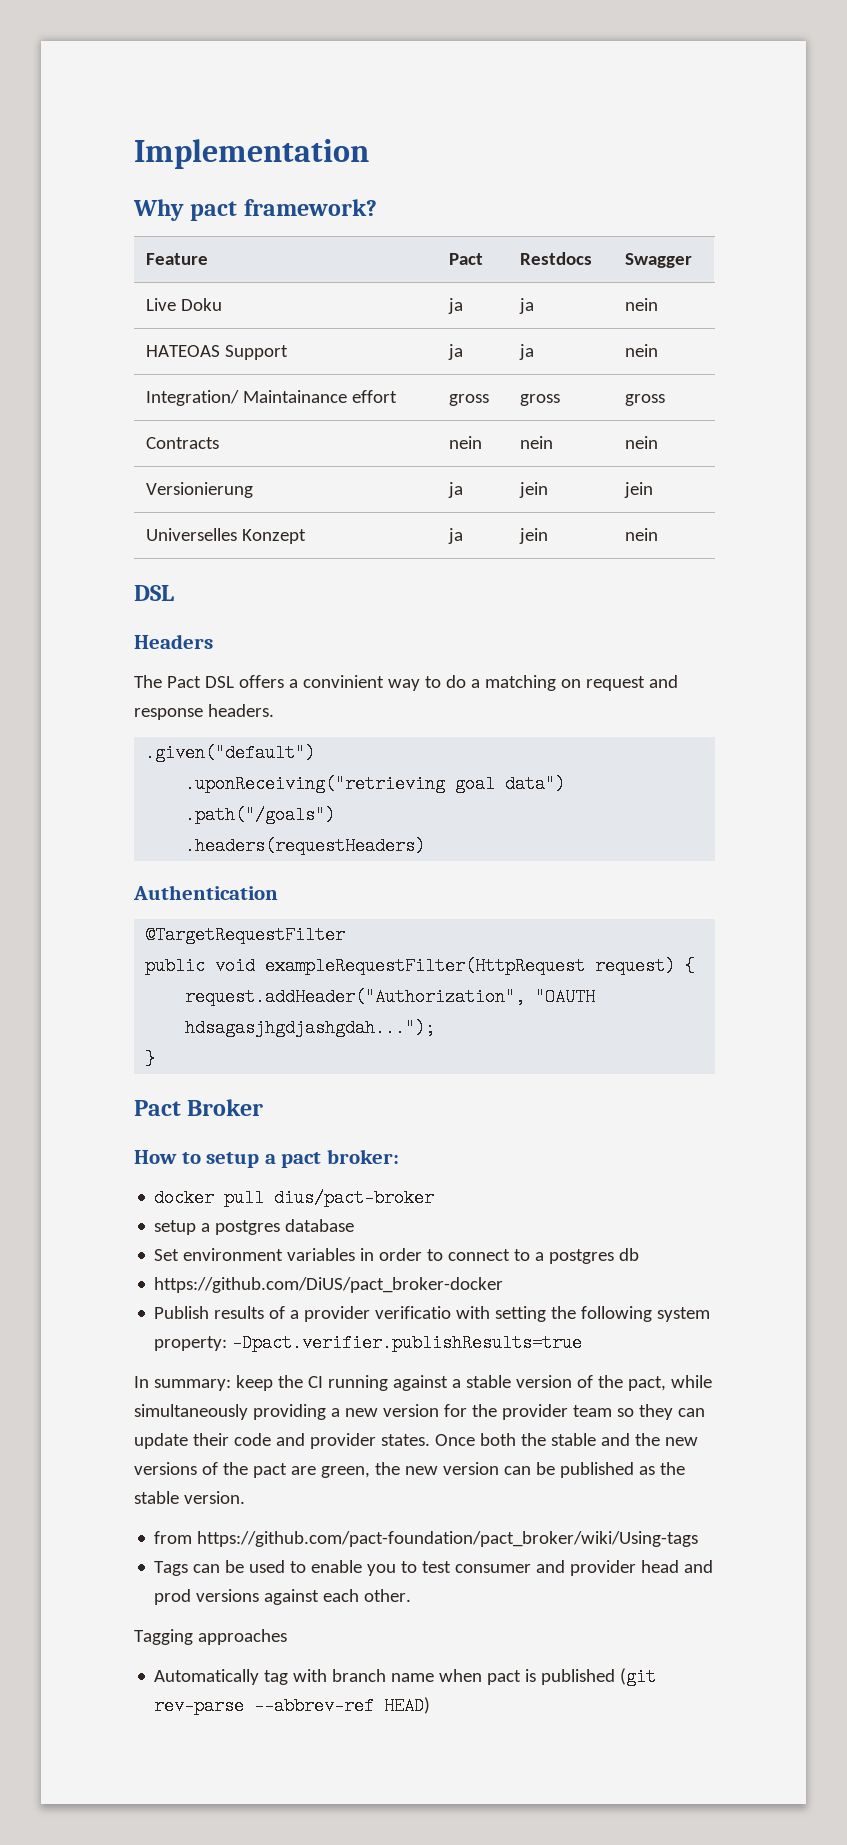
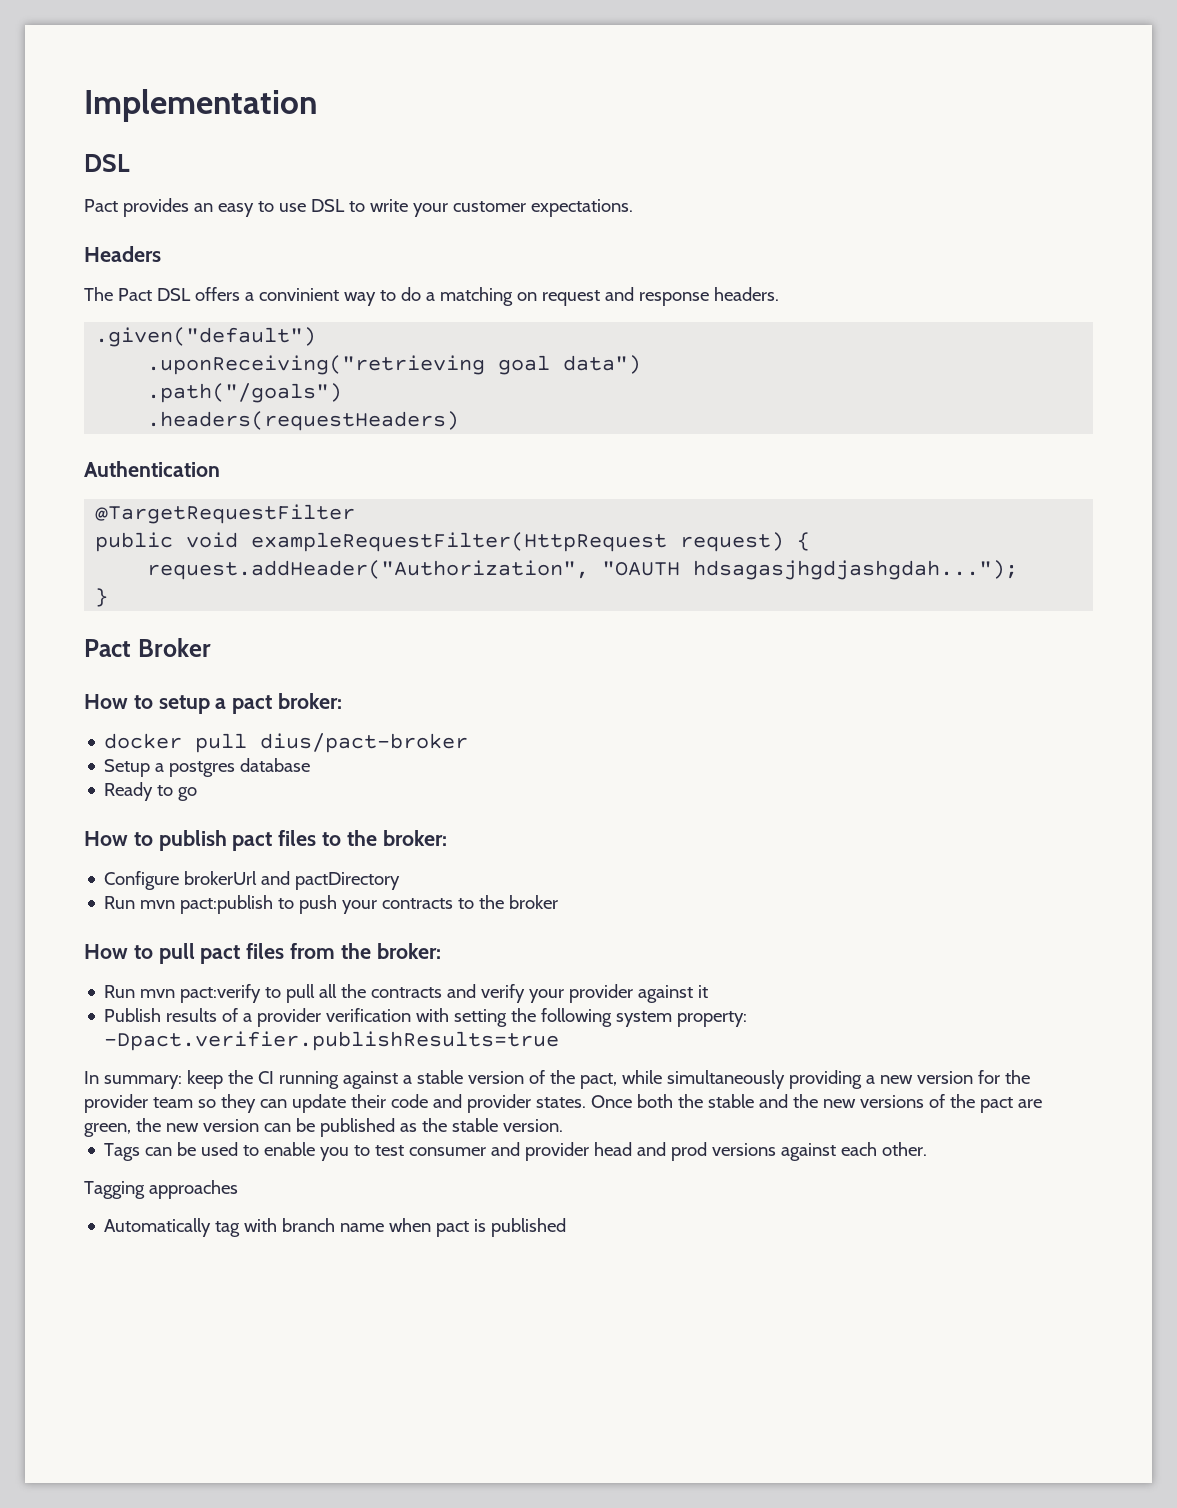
  Implementation
- Why pact framework?
- Feature | Pact | Restdocs | Swagger
- Live Doku | ja | ja | nein
- HATEOAS Support | ja | ja | nein
- Integration/ Maintainance effort | gross | gross | gross
- Contracts | nein | nein | nein
- Versionierung | ja | jein | jein
- Universelles Konzept | ja | jein | nein
  DSL
+ Pact provides an easy to use DSL to write your customer expectations.
- setup a postgres database
+ Setup a postgres database
- Set environment variables in order to connect to a postgres db
- https://github.com/DiUS/pact_broker-docker
+ Ready to go
+ How to publish pact files to the broker:
+ Configure brokerUrl and pactDirectory
+ Run mvn pact:publish to push your contracts to the broker
+ How to pull pact files from the broker:
+ Run mvn pact:verify to pull all the contracts and verify your provider against it
- Publish results of a provider verificatio with setting the following system property: -Dpact.verifier.publishResults=true
+ Publish results of a provider verification with setting the following system property: -Dpact.verifier.publishResults=true
- from https://github.com/pact-foundation/pact_broker/wiki/Using-tags
- Automatically tag with branch name when pact is published (git rev-parse --abbrev-ref HEAD)
+ Automatically tag with branch name when pact is published

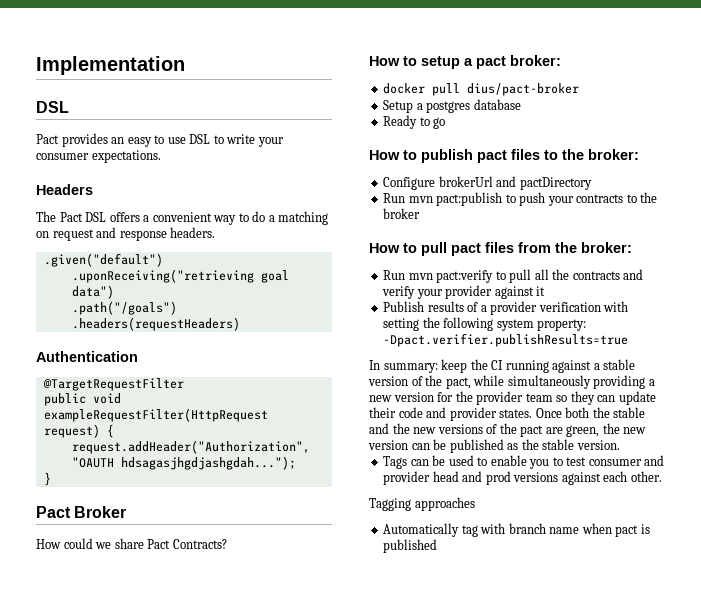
- Pact provides an easy to use DSL to write your customer expectations.
+ Pact provides an easy to use DSL to write your consumer expectations.
- The Pact DSL offers a convinient way to do a matching on request and response headers.
+ The Pact DSL offers a convenient way to do a matching on request and response headers.
+ How could we share Pact Contracts?

